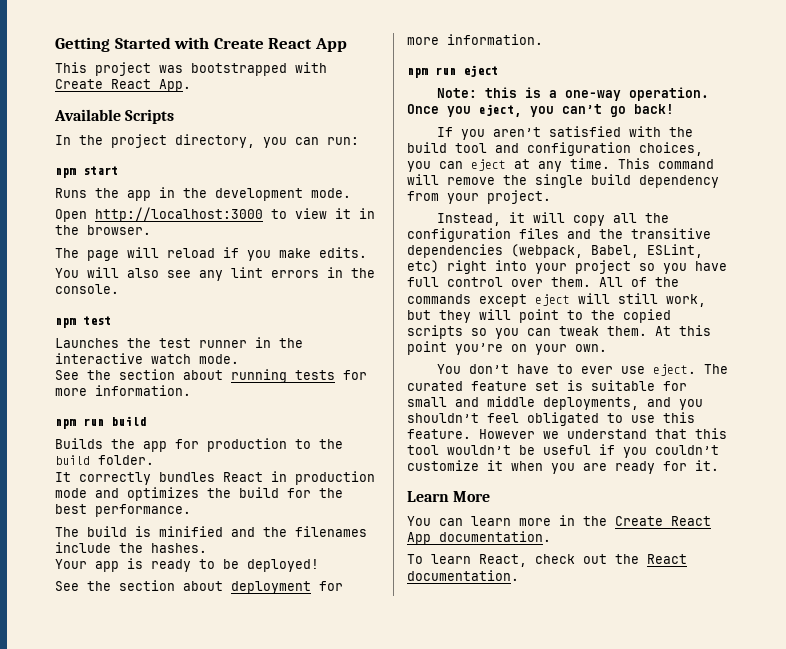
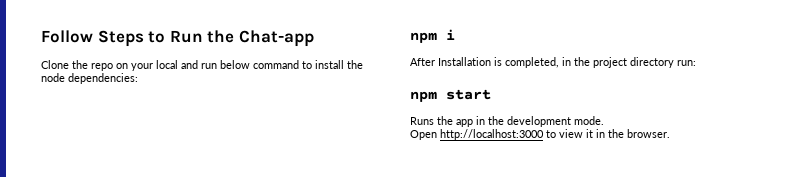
- Getting Started with Create React App
- This project was bootstrapped with Create React App.
- Available Scripts
- In the project directory, you can run:
+ Follow Steps to Run the Chat-app
+ Clone the repo on your local and run below command to install the node dependencies:
+ npm i
+ After Installation is completed, in the project directory run:
- The page will reload if you make edits.
- You will also see any lint errors in the console.
- npm test
- Launches the test runner in the interactive watch mode.
- See the section about running tests for more information.
- npm run build
- Builds the app for production to the build folder.
- It correctly bundles React in production mode and optimizes the build for the best performance.
- The build is minified and the filenames include the hashes.
- Your app is ready to be deployed!
- See the section about deployment for more information.
- npm run eject
- Note: this is a one-way operation. Once you eject, you can’t go back!
- If you aren’t satisfied with the build tool and configuration choices, you can eject at any time. This command will remove the single build dependency from your project.
- Instead, it will copy all the configuration files and the transitive dependencies (webpack, Babel, ESLint, etc) right into your project so you have full control over them. All of the commands except eject will still work, but they will point to the copied scripts so you can tweak them. At this point you’re on your own.
- You don’t have to ever use eject. The curated feature set is suitable for small and middle deployments, and you shouldn’t feel obligated to use this feature. However we understand that this tool wouldn’t be useful if you couldn’t customize it when you are ready for it.
- Learn More
- You can learn more in the Create React App documentation.
- To learn React, check out the React documentation.

